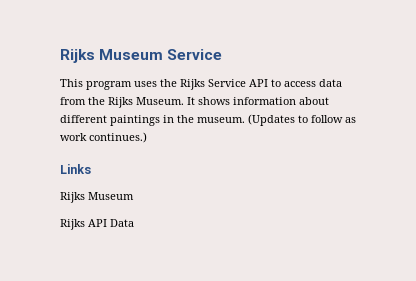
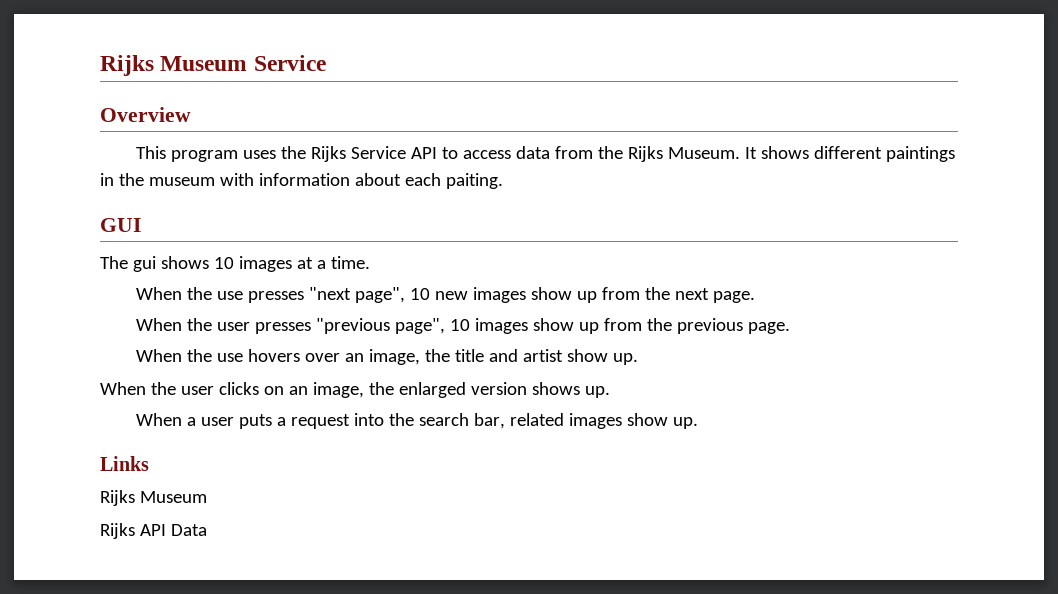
+ Overview
- It shows information about different paintings in the museum. (Updates to follow as work continues.)
+ It shows different paintings in the museum with information about each paiting.
+ GUI
+ The gui shows 10 images at a time.
+ When the use presses "next page", 10 new images show up from the next page.
+ When the user presses "previous page", 10 images show up from the previous page.
+ When the use hovers over an image, the title and artist show up.
+ When the user clicks on an image, the enlarged version shows up.
+ When a user puts a request into the search bar, related images show up.

